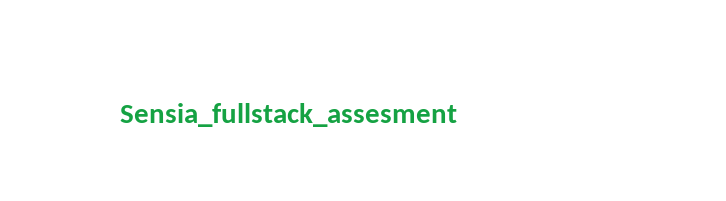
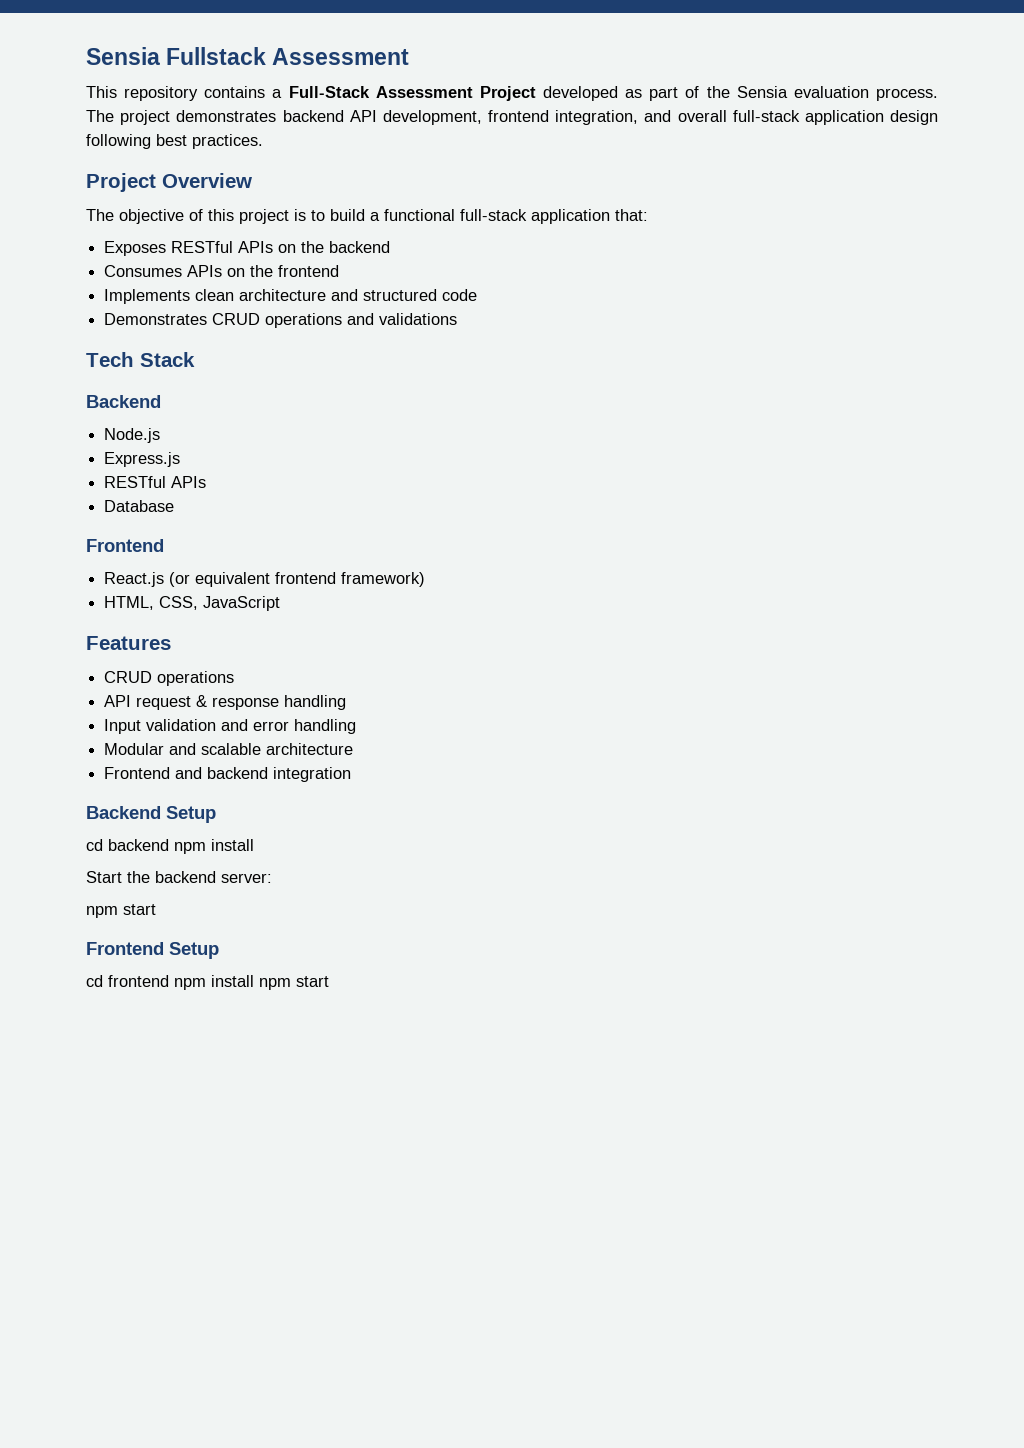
- Sensia_fullstack_assesment
+ Sensia Fullstack Assessment
+ This repository contains a Full‑Stack Assessment Project developed as part of the Sensia evaluation process. The project demonstrates backend API development, frontend integration, and overall full‑stack application design following best practices.
+ Project Overview
+ The objective of this project is to build a functional full‑stack application that:
+ Exposes RESTful APIs on the backend
+ Consumes APIs on the frontend
+ Implements clean architecture and structured code
+ Demonstrates CRUD operations and validations
+ Tech Stack
+ Backend
+ Node.js
+ Express.js
+ RESTful APIs
+ Database
+ Frontend
+ React.js (or equivalent frontend framework)
+ HTML, CSS, JavaScript
+ Features
+ CRUD operations
+ API request & response handling
+ Input validation and error handling
+ Modular and scalable architecture
+ Frontend and backend integration
+ Backend Setup
+ cd backend npm install
+ Start the backend server:
+ npm start
+ Frontend Setup
+ cd frontend npm install npm start

